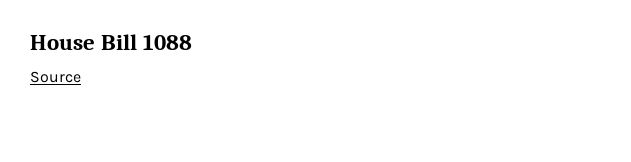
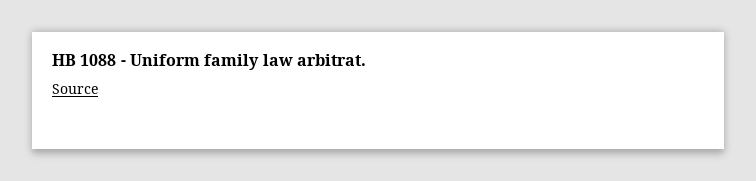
- House Bill 1088
+ HB 1088 - Uniform family law arbitrat.

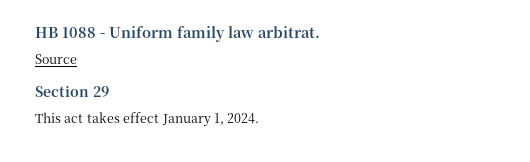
+ Section 29
+ This act takes effect January 1, 2024.

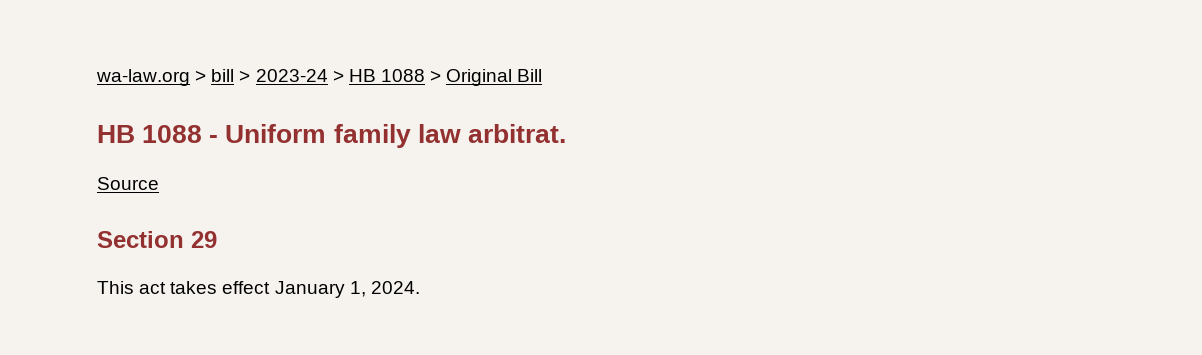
+ wa-law.org > bill > 2023-24 > HB 1088 > Original Bill

